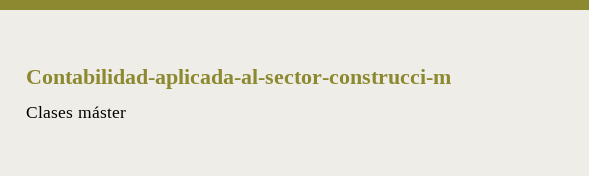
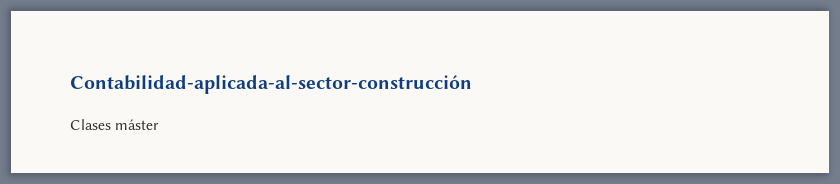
- Contabilidad-aplicada-al-sector-construcci-m
+ Contabilidad-aplicada-al-sector-construcción

